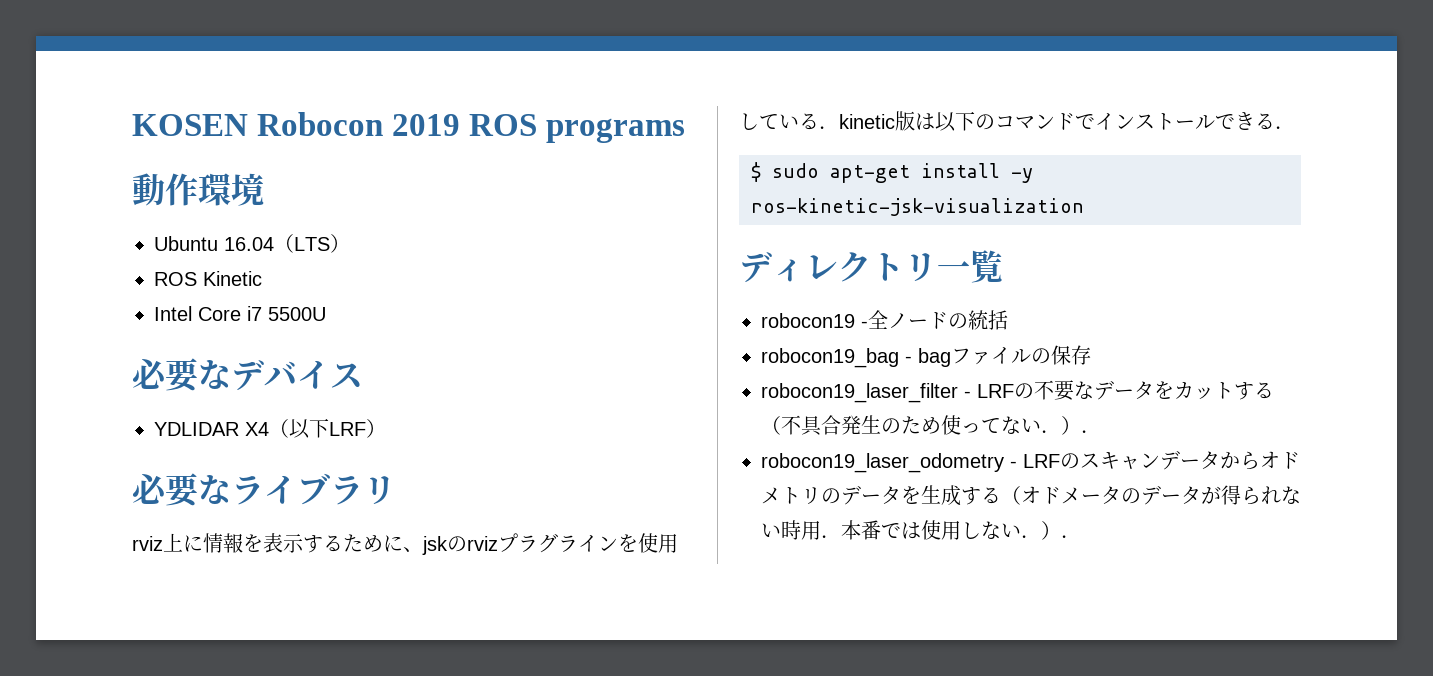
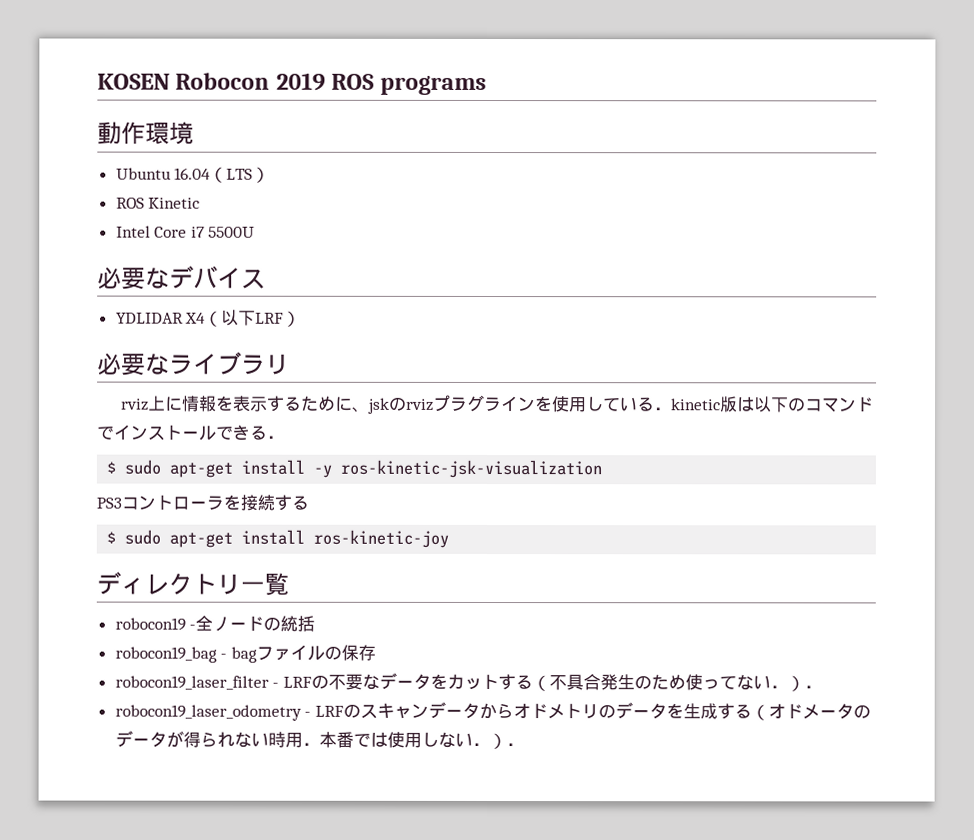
+ PS3コントローラを接続する
+ $ sudo apt-get install ros-kinetic-joy

